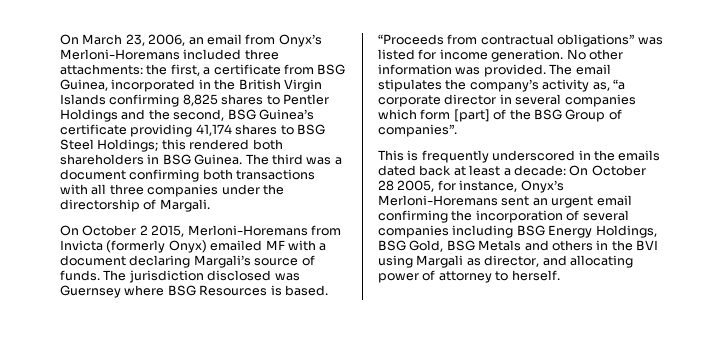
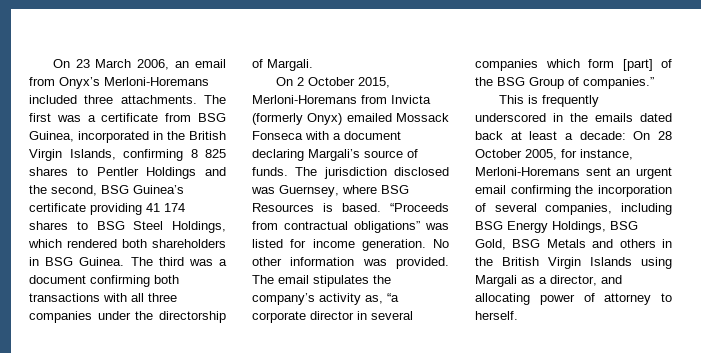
- On March 23, 2006, an email from Onyx’s Merloni-Horemans included three attachments: the first, a certificate from BSG Guinea, incorporated in the British Virgin Islands confirming 8,825 shares to Pentler Holdings and the second, BSG Guinea’s certificate providing 41,174 shares to BSG Steel Holdings; this rendered both shareholders in BSG Guinea.
+ On 23 March 2006, an email from Onyx’s Merloni-Horemans included three attachments. The first was a certificate from BSG Guinea, incorporated in the British Virgin Islands, confirming 8 825 shares to Pentler Holdings and the second, BSG Guinea’s certificate providing 41 174 shares to BSG Steel Holdings, which rendered both shareholders in BSG Guinea.
- On October 2 2015, Merloni-Horemans from Invicta (formerly Onyx) emailed MF with a document declaring Margali’s source of funds.
+ On 2 October 2015, Merloni-Horemans from Invicta (formerly Onyx) emailed Mossack Fonseca with a document declaring Margali’s source of funds.
- The jurisdiction disclosed was Guernsey where BSG Resources is based.
+ The jurisdiction disclosed was Guernsey, where BSG Resources is based.
- The email stipulates the company’s activity as, “a corporate director in several companies which form [part] of the BSG Group of companies”.
+ The email stipulates the company’s activity as, “a corporate director in several companies which form [part] of the BSG Group of companies.”
- This is frequently underscored in the emails dated back at least a decade: On October 28 2005, for instance, Onyx’s Merloni-Horemans sent an urgent email confirming the incorporation of several companies including BSG Energy Holdings, BSG Gold, BSG Metals and others in the BVI using Margali as director, and allocating power of attorney to herself.
+ This is frequently underscored in the emails dated back at least a decade: On 28 October 2005, for instance, Merloni-Horemans sent an urgent email confirming the incorporation of several companies, including BSG Energy Holdings, BSG Gold, BSG Metals and others in the British Virgin Islands using Margali as a director, and allocating power of attorney to herself.

